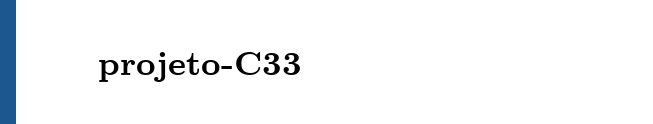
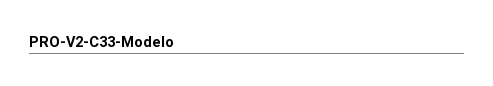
- projeto-C33
+ PRO-V2-C33-Modelo

